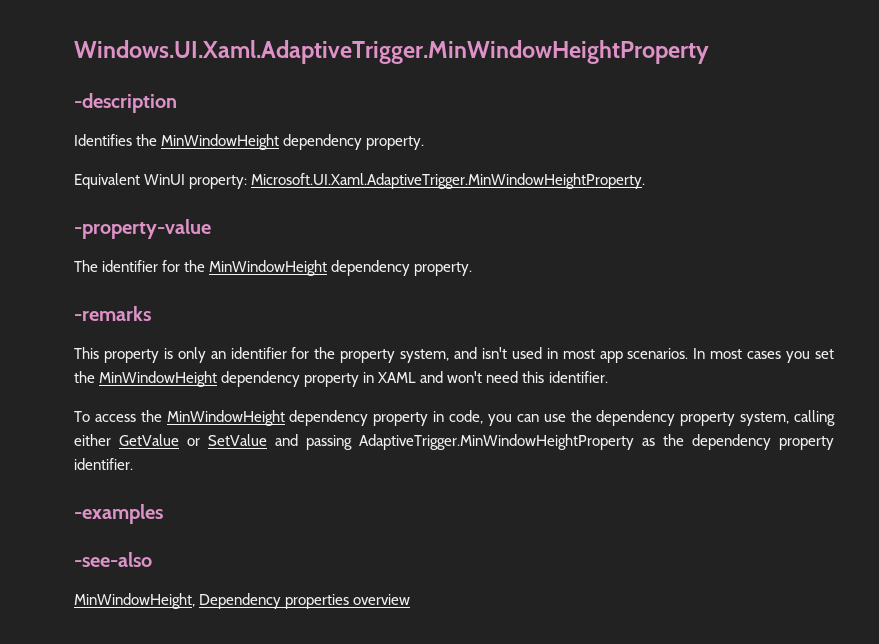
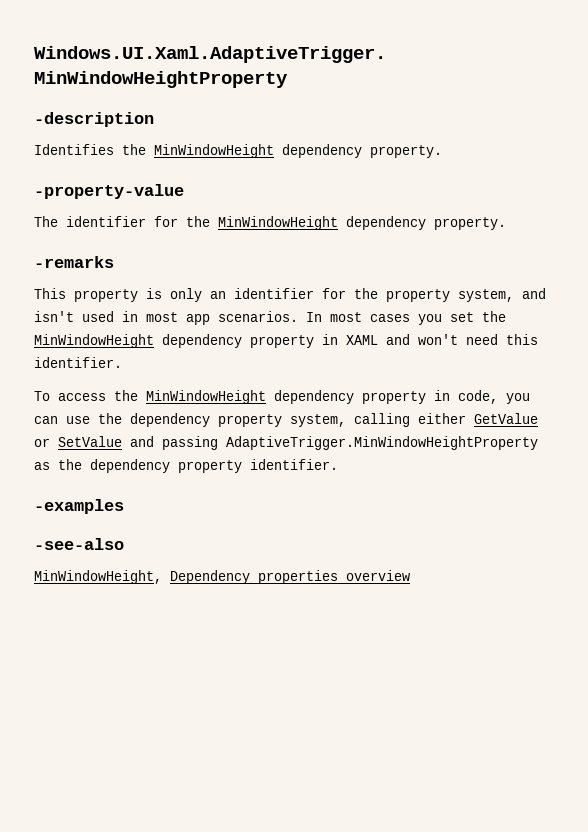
- Equivalent WinUI property: Microsoft.UI.Xaml.AdaptiveTrigger.MinWindowHeightProperty.

